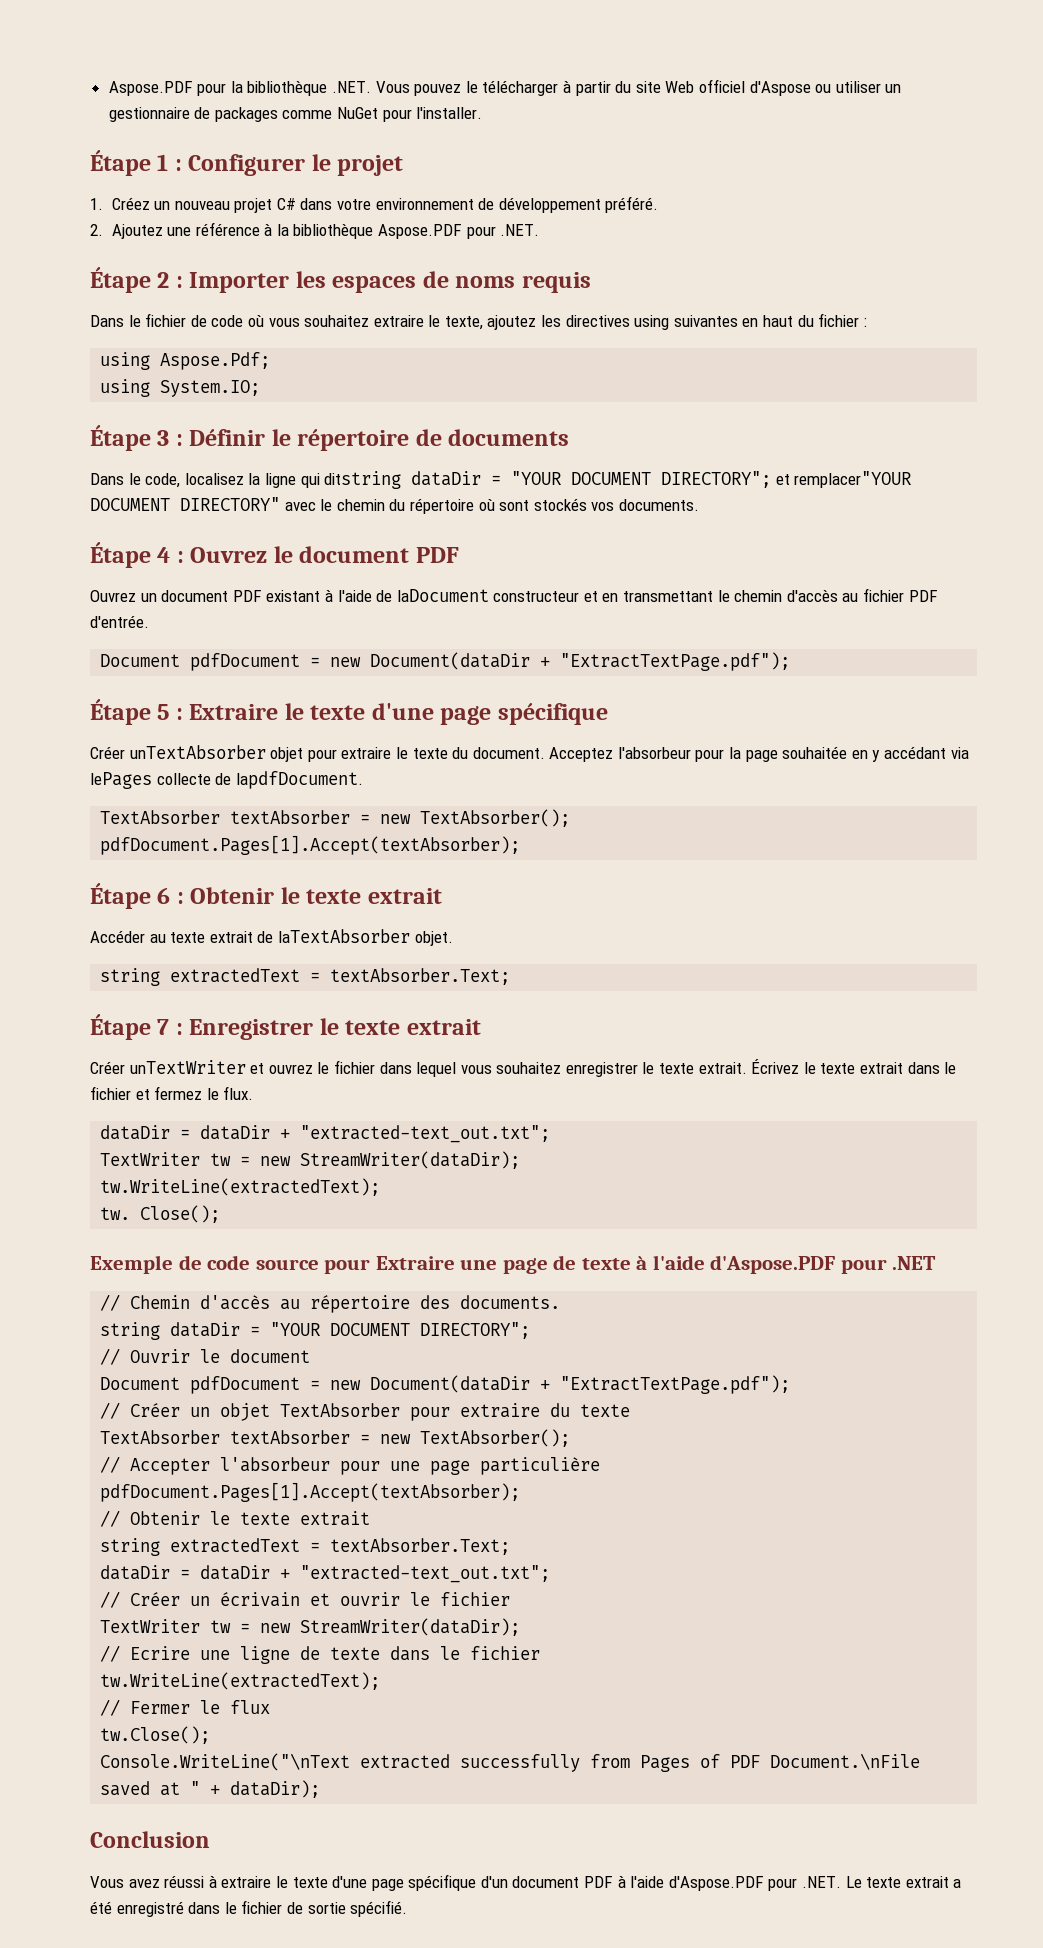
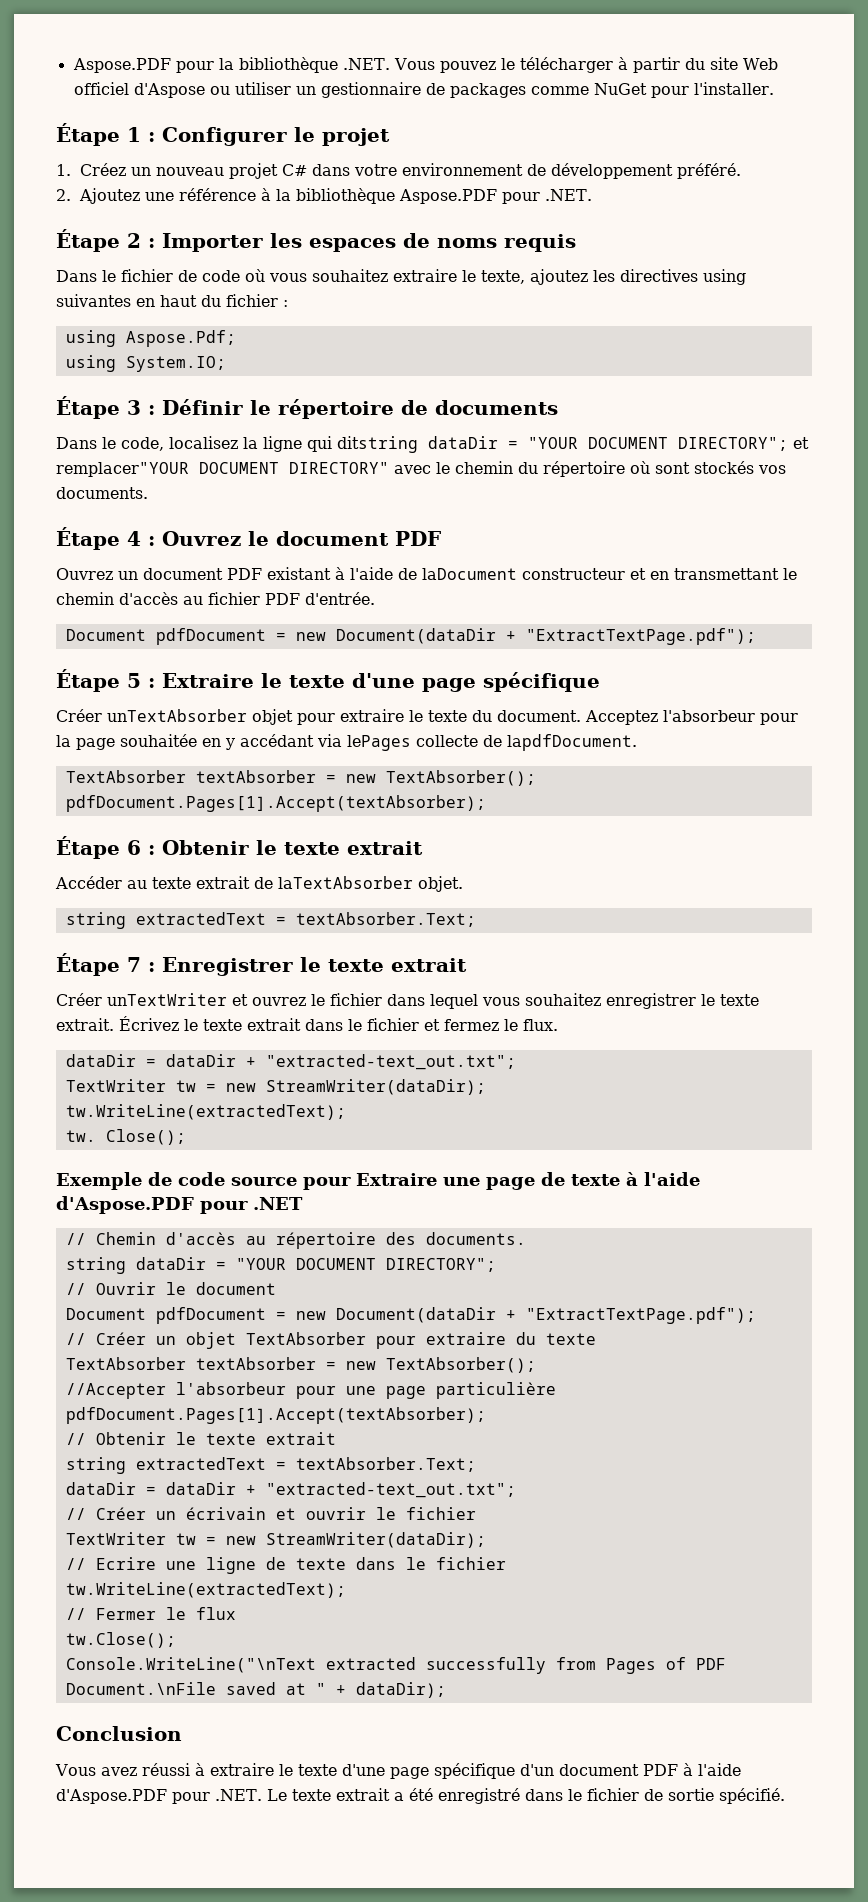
- // Accepter l'absorbeur pour une page particulière
+ //Accepter l'absorbeur pour une page particulière

